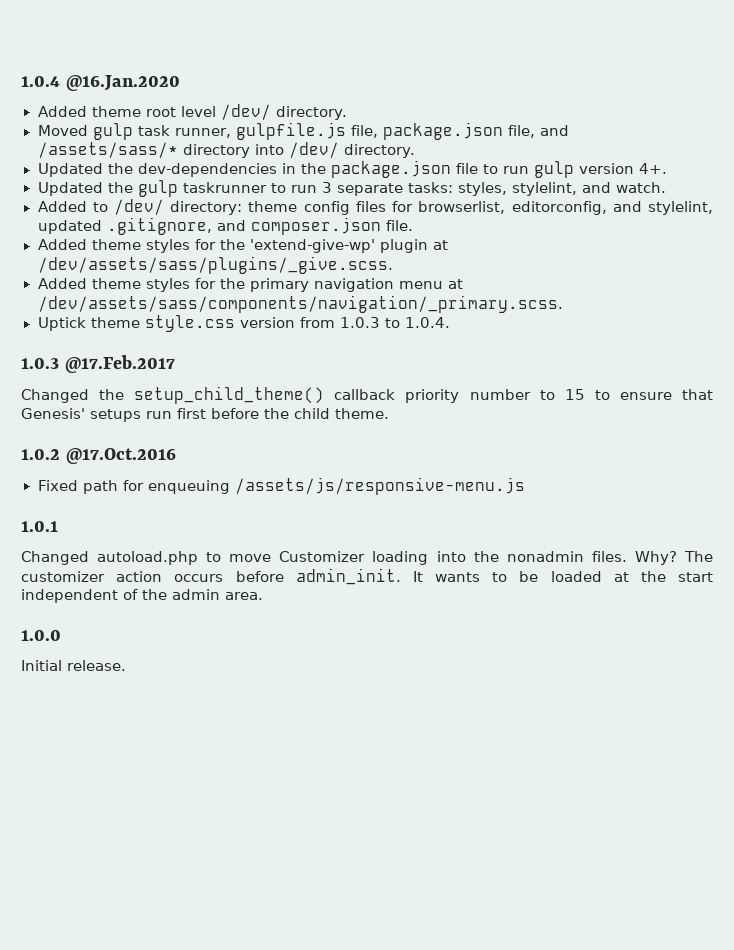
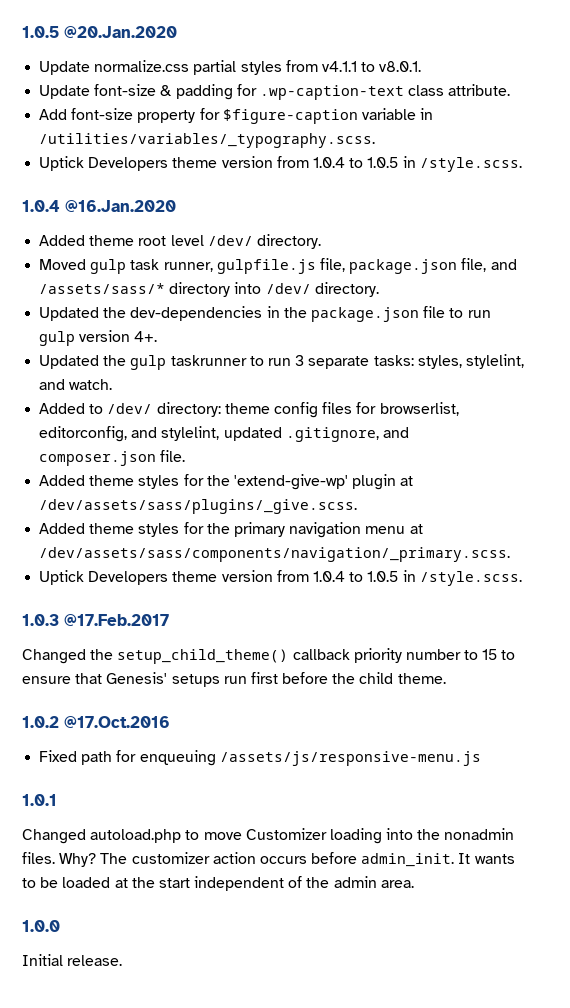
+ 1.0.5 @20.Jan.2020
+ Update normalize.css partial styles from v4.1.1 to v8.0.1.
+ Update font-size & padding for .wp-caption-text class attribute.
+ Add font-size property for $figure-caption variable in /utilities/variables/_typography.scss.
+ Uptick Developers theme version from 1.0.4 to 1.0.5 in /style.scss.
  Added theme styles for the primary navigation menu at /dev/assets/sass/components/navigation/_primary.scss.
- Uptick theme style.css version from 1.0.3 to 1.0.4.
+ Uptick Developers theme version from 1.0.4 to 1.0.5 in /style.scss.

